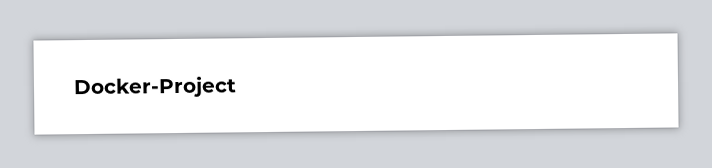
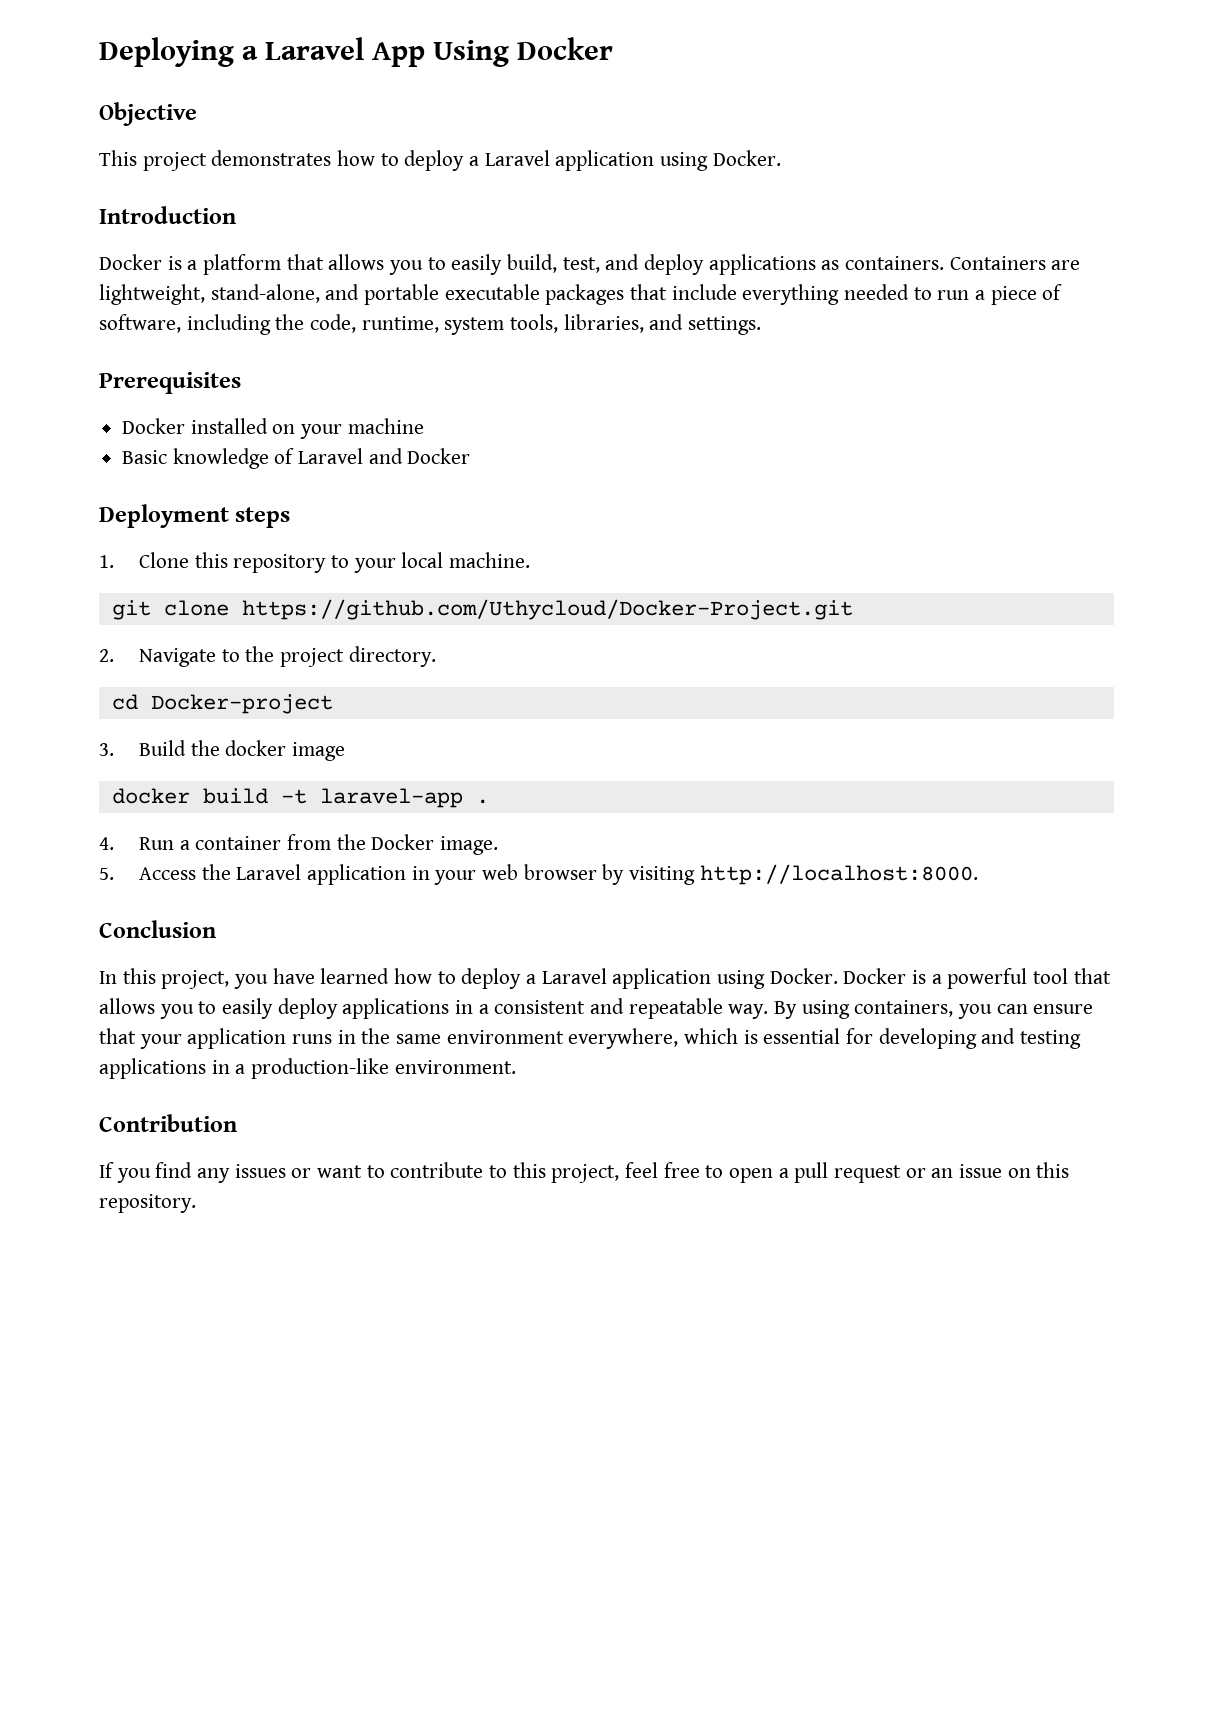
- Docker-Project
+ Deploying a Laravel App Using Docker
+ Objective
+ This project demonstrates how to deploy a Laravel application using Docker.
+ Introduction
+ Docker is a platform that allows you to easily build, test, and deploy applications as containers. Containers are lightweight, stand-alone, and portable executable packages that include everything needed to run a piece of software, including the code, runtime, system tools, libraries, and settings.
+ Prerequisites
+ Docker installed on your machine
+ Basic knowledge of Laravel and Docker
+ Deployment steps
+ 1. Clone this repository to your local machine.
+ git clone https://github.com/Uthycloud/Docker-Project.git
+ 2. Navigate to the project directory.
+ cd Docker-project
+ 3. Build the docker image
+ docker build -t laravel-app .
+ 4. Run a container from the Docker image.
+ 5. Access the Laravel application in your web browser by visiting http://localhost:8000.
+ Conclusion
+ In this project, you have learned how to deploy a Laravel application using Docker. Docker is a powerful tool that allows you to easily deploy applications in a consistent and repeatable way. By using containers, you can ensure that your application runs in the same environment everywhere, which is essential for developing and testing applications in a production-like environment.
+ Contribution
+ If you find any issues or want to contribute to this project, feel free to open a pull request or an issue on this repository.

